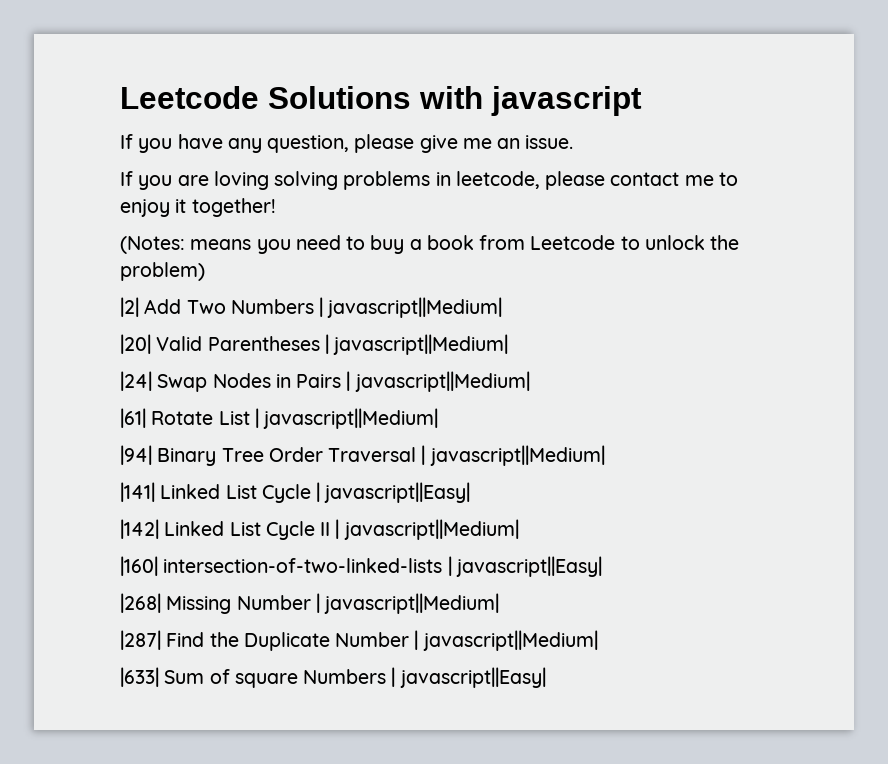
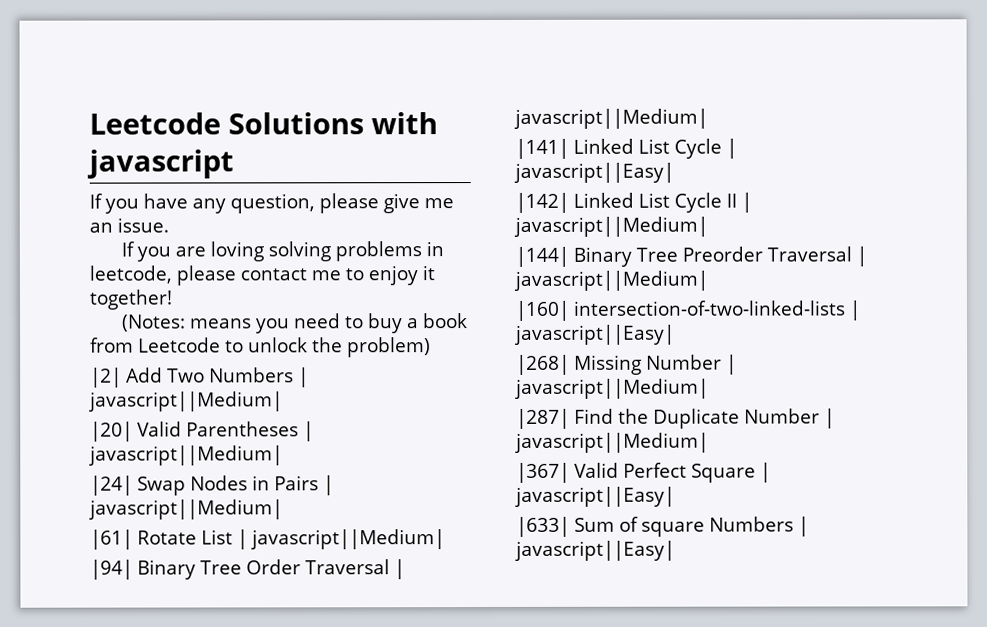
+ |144| Binary Tree Preorder Traversal | javascript||Medium|
+ |367| Valid Perfect Square | javascript||Easy|

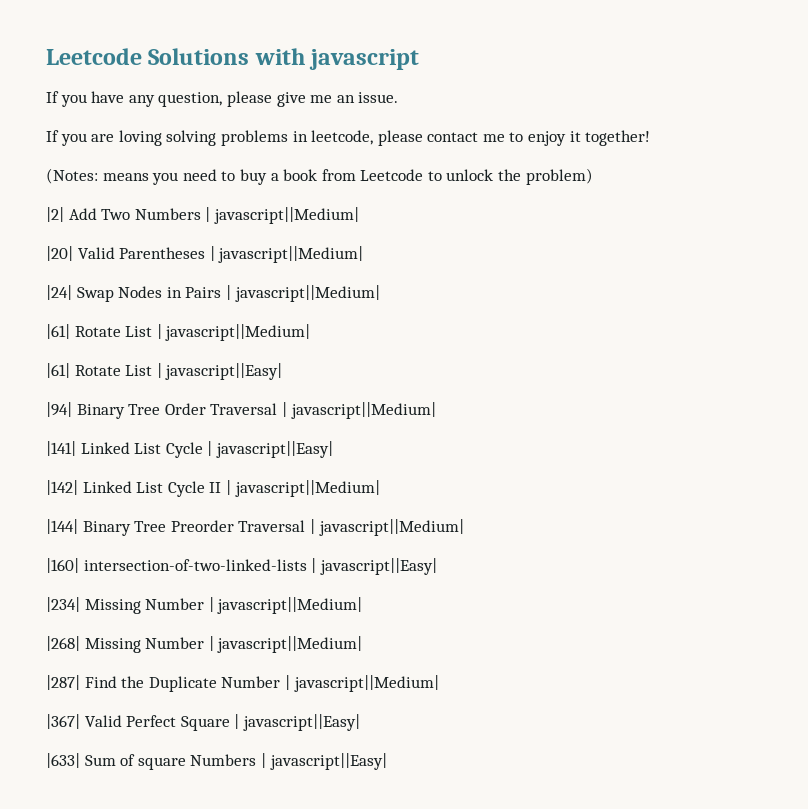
+ |61| Rotate List | javascript||Easy|
+ |234| Missing Number | javascript||Medium|

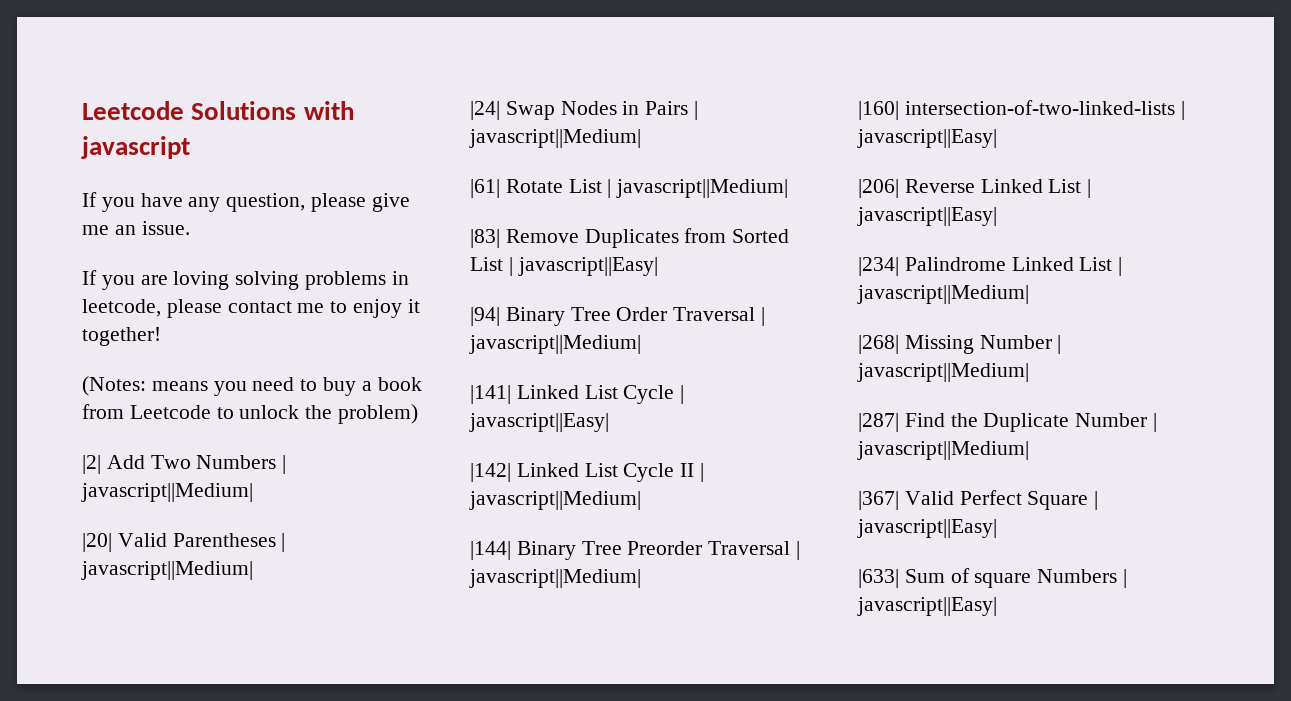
- |61| Rotate List | javascript||Easy|
+ |83| Remove Duplicates from Sorted List | javascript||Easy|
- |234| Missing Number | javascript||Medium|
+ |206| Reverse Linked List | javascript||Easy|
+ |234| Palindrome Linked List | javascript||Medium|

